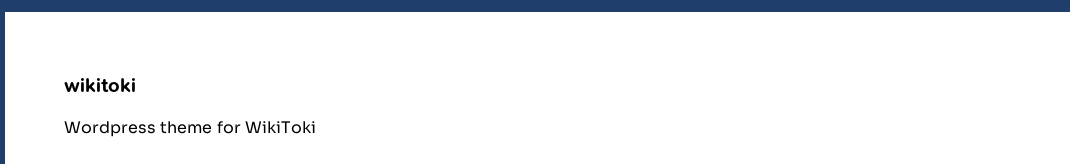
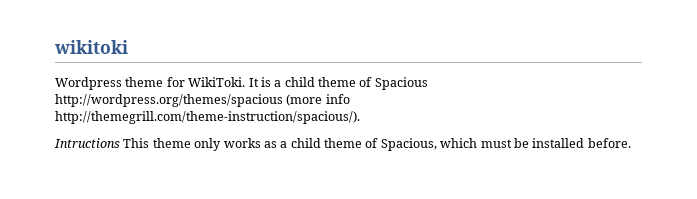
- Wordpress theme for WikiToki
+ Wordpress theme for WikiToki. It is a child theme of Spacious http://wordpress.org/themes/spacious (more info http://themegrill.com/theme-instruction/spacious/).
+ Intructions This theme only works as a child theme of Spacious, which must be installed before.

